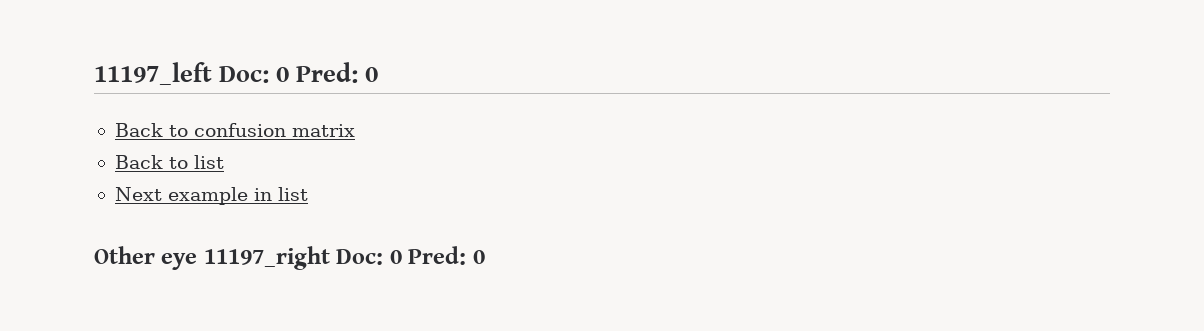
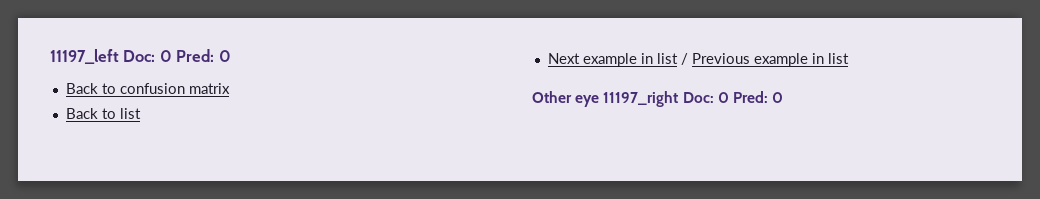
- Next example in list
+ Next example in list / Previous example in list

